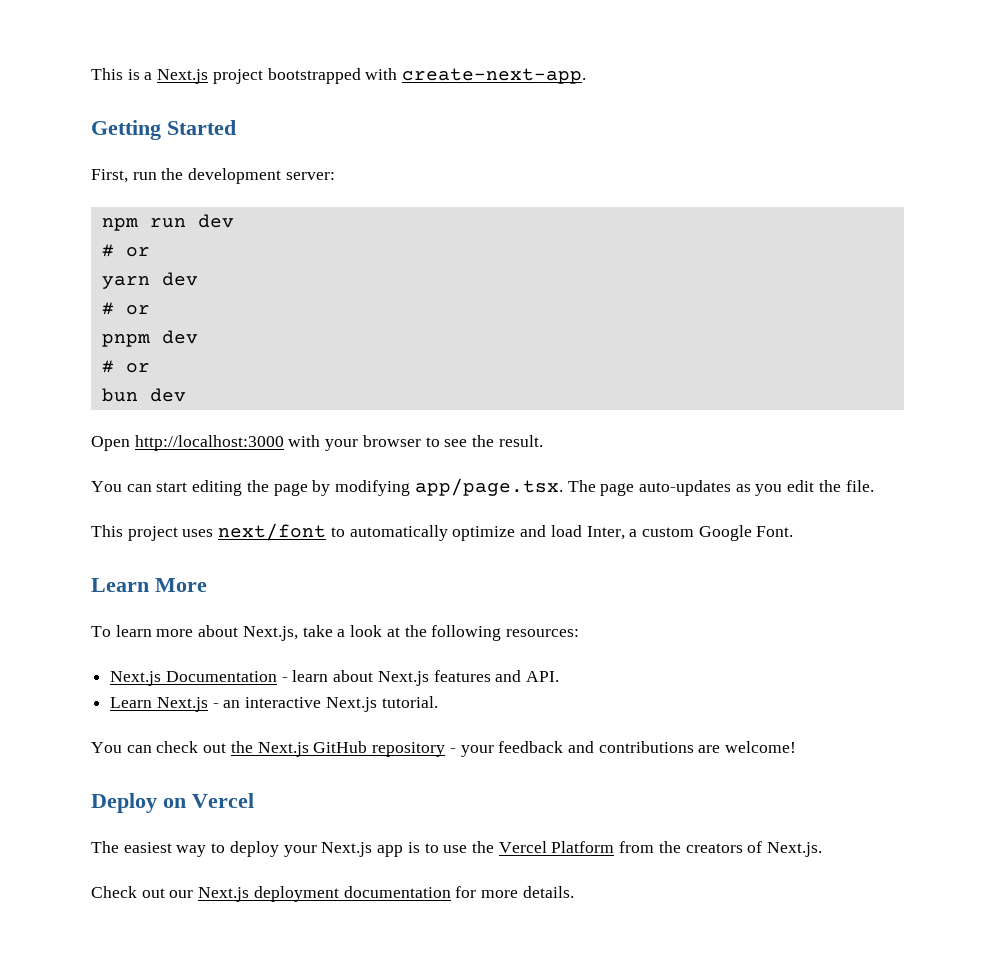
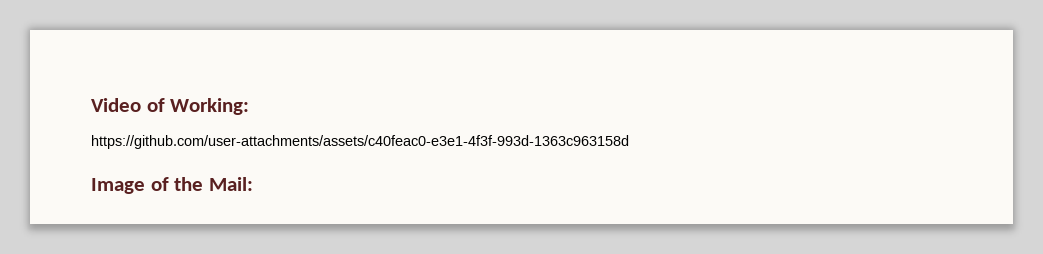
- This is a Next.js project bootstrapped with create-next-app.
- Getting Started
- First, run the development server:
- npm run dev
- # or
- yarn dev
- # or
- pnpm dev
- # or
- bun dev
- Open http://localhost:3000 with your browser to see the result.
- You can start editing the page by modifying app/page.tsx. The page auto-updates as you edit the file.
- This project uses next/font to automatically optimize and load Inter, a custom Google Font.
- Learn More
- To learn more about Next.js, take a look at the following resources:
- Next.js Documentation - learn about Next.js features and API.
- Learn Next.js - an interactive Next.js tutorial.
- You can check out the Next.js GitHub repository - your feedback and contributions are welcome!
- Deploy on Vercel
- The easiest way to deploy your Next.js app is to use the Vercel Platform from the creators of Next.js.
- Check out our Next.js deployment documentation for more details.
+ Video of Working:
+ https://github.com/user-attachments/assets/c40feac0-e3e1-4f3f-993d-1363c963158d
+ Image of the Mail:

